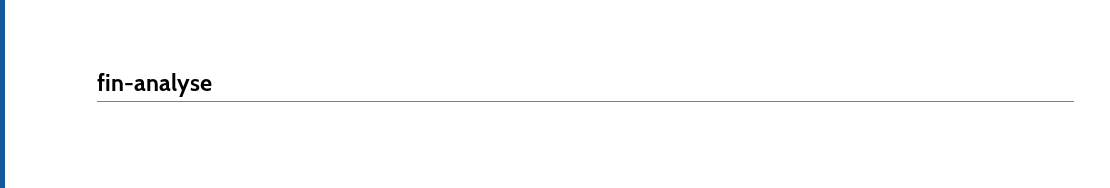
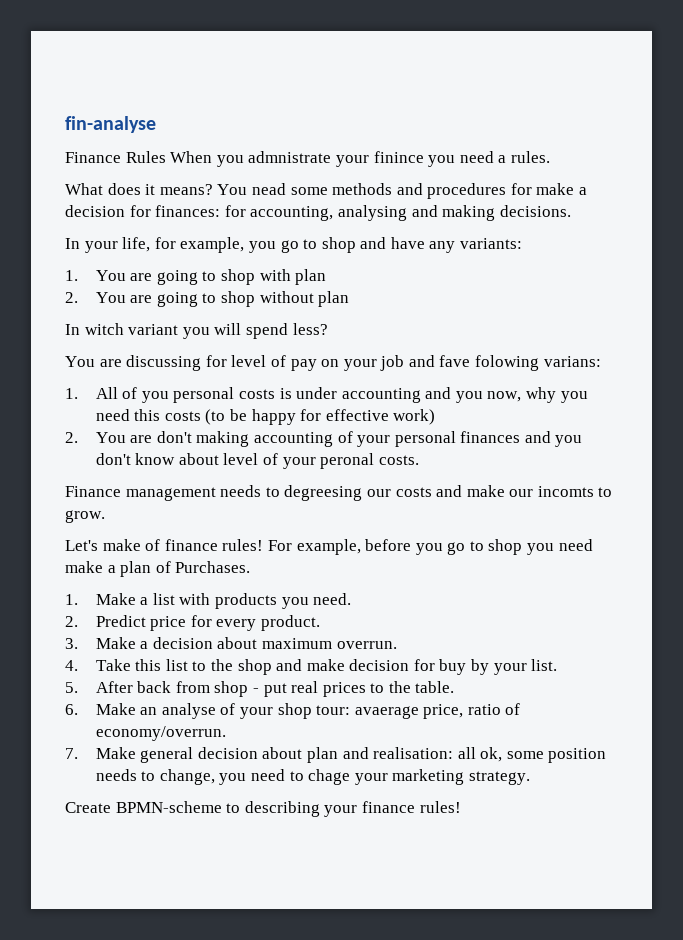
+ Finance Rules When you admnistrate your finince you need a rules.
+ What does it means? You nead some methods and procedures for make a decision for finances: for accounting, analysing and making decisions.
+ In your life, for example, you go to shop and have any variants:
+ 1. You are going to shop with plan
+ 2. You are going to shop without plan
+ In witch variant you will spend less?
+ You are discussing for level of pay on your job and fave folowing varians:
+ 1. All of you personal costs is under accounting and you now, why you need this costs (to be happy for effective work)
+ 2. You are don't making accounting of your personal finances and you don't know about level of your peronal costs.
+ Finance management needs to degreesing our costs and make our incomts to grow.
+ Let's make of finance rules! For example, before you go to shop you need make a plan of Purchases.
+ 1. Make a list with products you need.
+ 2. Predict price for every product.
+ 3. Make a decision about maximum overrun.
+ 4. Take this list to the shop and make decision for buy by your list.
+ 5. After back from shop - put real prices to the table.
+ 6. Make an analyse of your shop tour: avaerage price, ratio of economy/overrun.
+ 7. Make general decision about plan and realisation: all ok, some position needs to change, you need to chage your marketing strategy.
+ Create BPMN-scheme to describing your finance rules!

